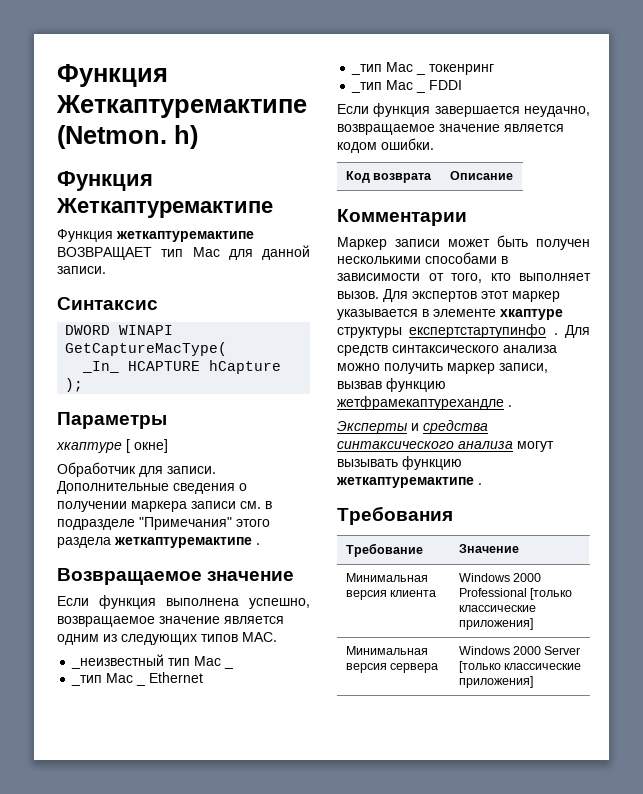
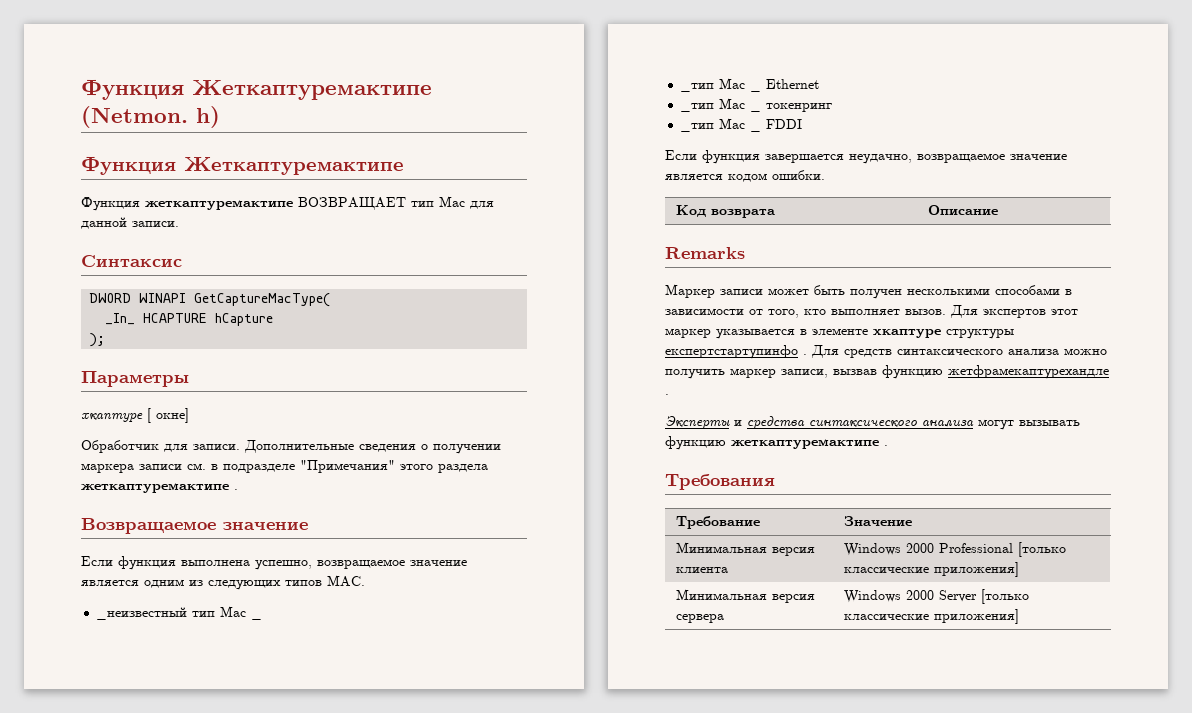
- Комментарии
+ Remarks

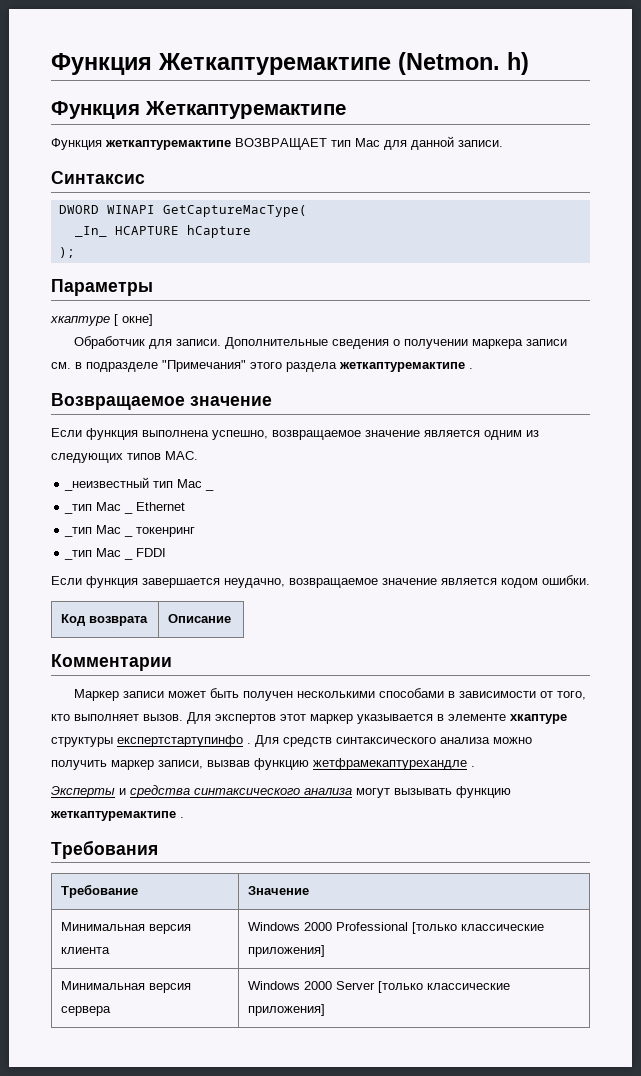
- Remarks
+ Комментарии

